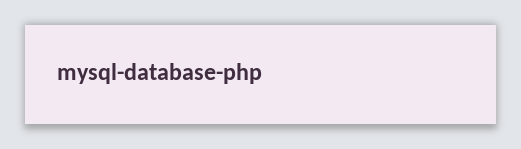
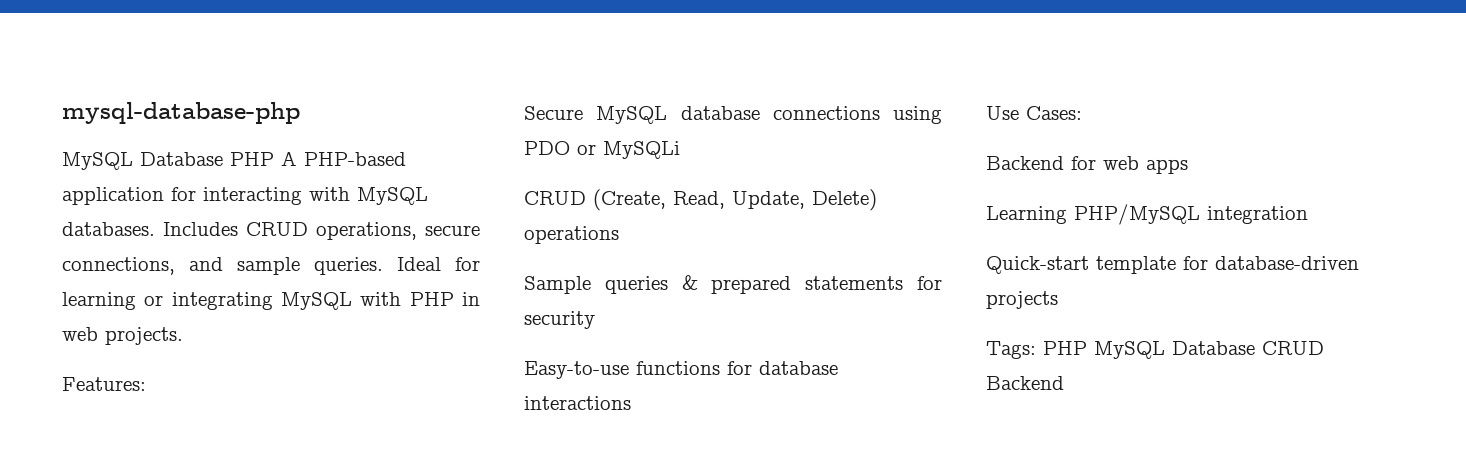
+ MySQL Database PHP A PHP-based application for interacting with MySQL databases. Includes CRUD operations, secure connections, and sample queries. Ideal for learning or integrating MySQL with PHP in web projects.
+ Features:
+ Secure MySQL database connections using PDO or MySQLi
+ CRUD (Create, Read, Update, Delete) operations
+ Sample queries & prepared statements for security
+ Easy-to-use functions for database interactions
+ Use Cases:
+ Backend for web apps
+ Learning PHP/MySQL integration
+ Quick-start template for database-driven projects
+ Tags: PHP MySQL Database CRUD Backend

